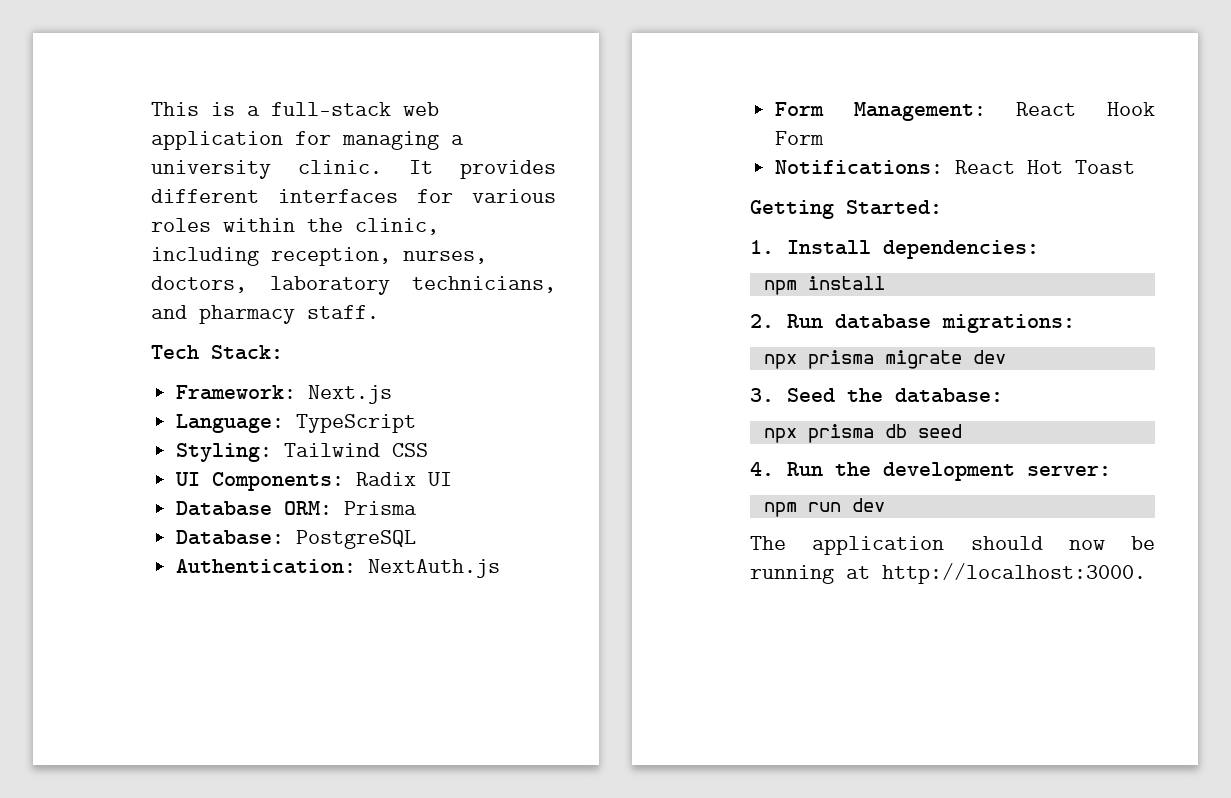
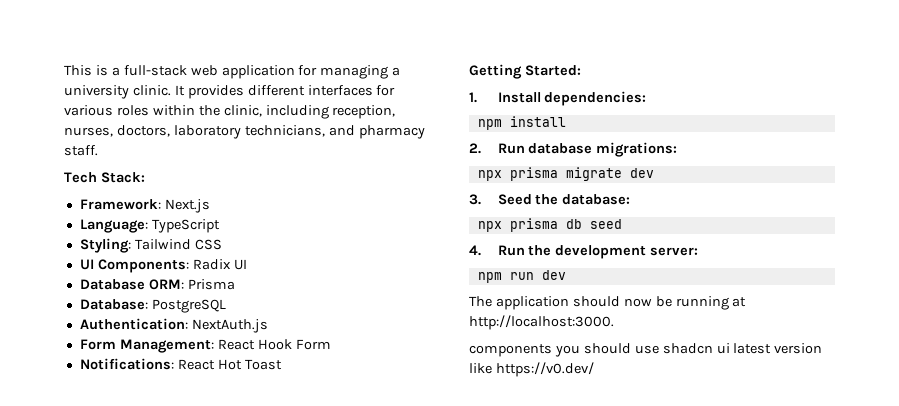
+ components you should use shadcn ui latest version like https://v0.dev/

